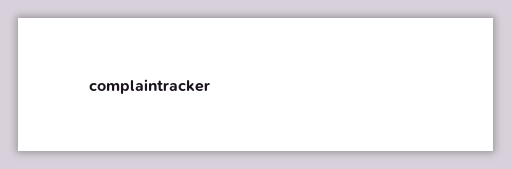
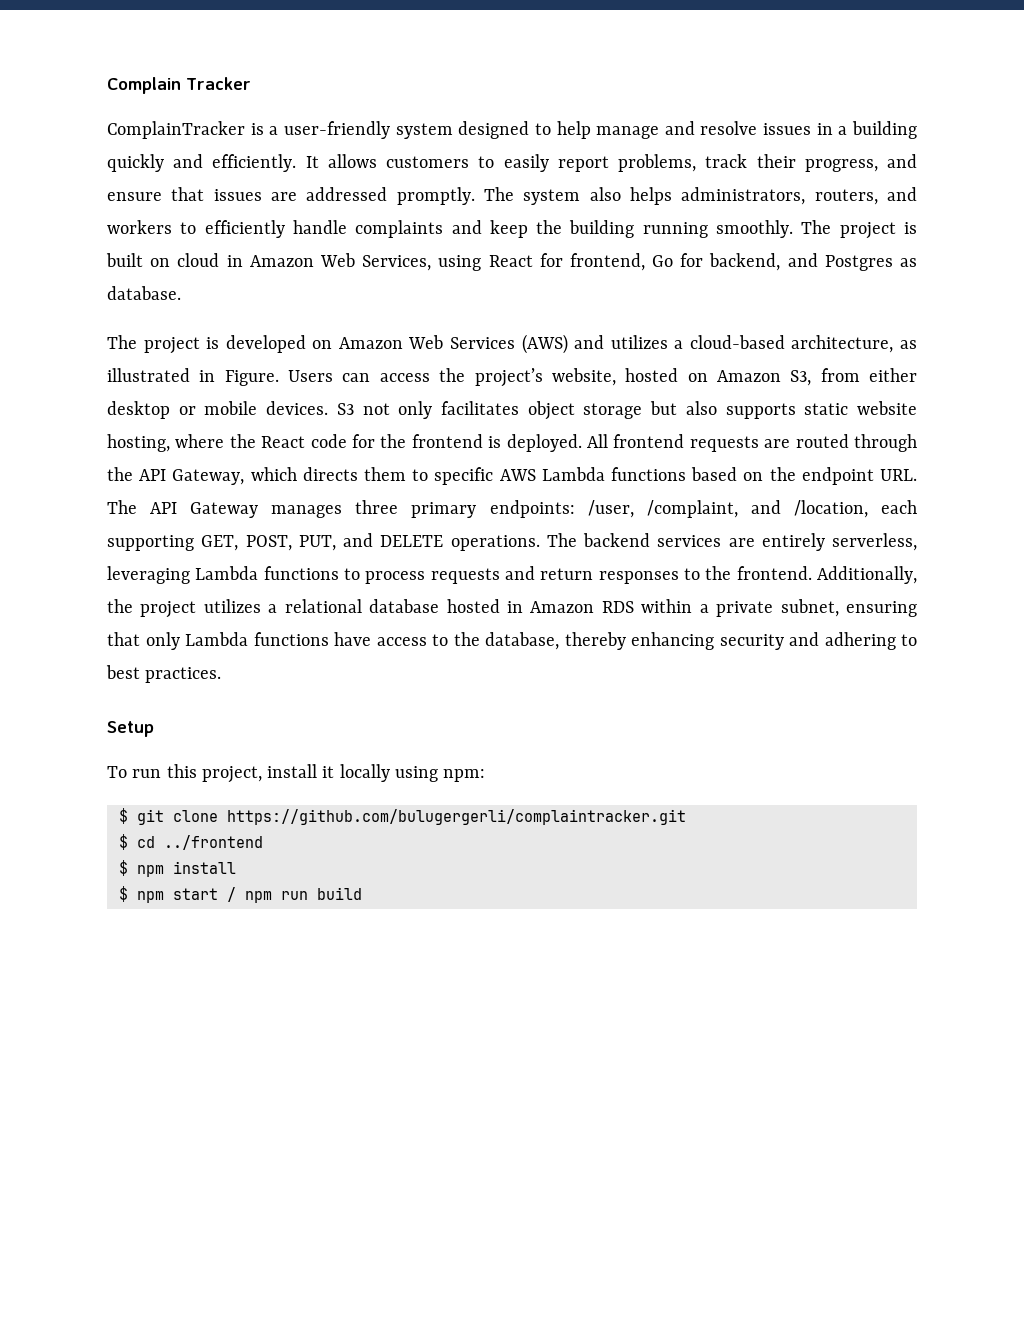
- complaintracker
+ Complain Tracker
+ ComplainTracker is a user-friendly system designed to help manage and resolve issues in a building quickly and efficiently. It allows customers to easily report problems, track their progress, and ensure that issues are addressed promptly. The system also helps administrators, routers, and workers to efficiently handle complaints and keep the building running smoothly. The project is built on cloud in Amazon Web Services, using React for frontend, Go for backend, and Postgres as database.
+ The project is developed on Amazon Web Services (AWS) and utilizes a cloud-based architecture, as illustrated in Figure. Users can access the project’s website, hosted on Amazon S3, from either desktop or mobile devices. S3 not only facilitates object storage but also supports static website hosting, where the React code for the frontend is deployed. All frontend requests are routed through the API Gateway, which directs them to specific AWS Lambda functions based on the endpoint URL. The API Gateway manages three primary endpoints: /user, /complaint, and /location, each supporting GET, POST, PUT, and DELETE operations. The backend services are entirely serverless, leveraging Lambda functions to process requests and return responses to the frontend. Additionally, the project utilizes a relational database hosted in Amazon RDS within a private subnet, ensuring that only Lambda functions have access to the database, thereby enhancing security and adhering to best practices.
+ Setup
+ To run this project, install it locally using npm:
+ $ git clone https://github.com/bulugergerli/complaintracker.git
+ $ cd ../frontend
+ $ npm install
+ $ npm start / npm run build

